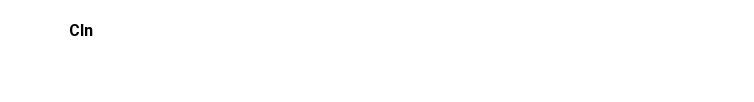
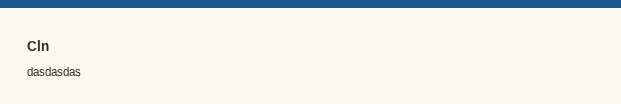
+ dasdasdas

